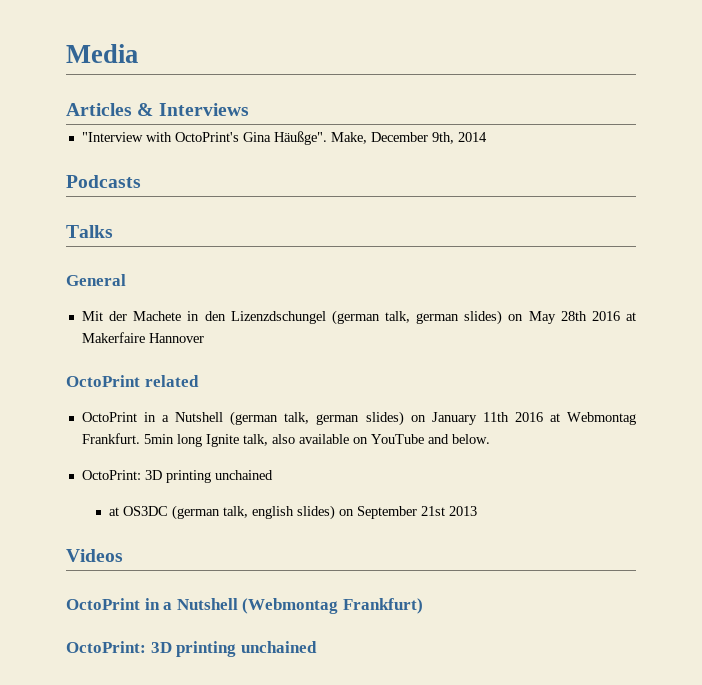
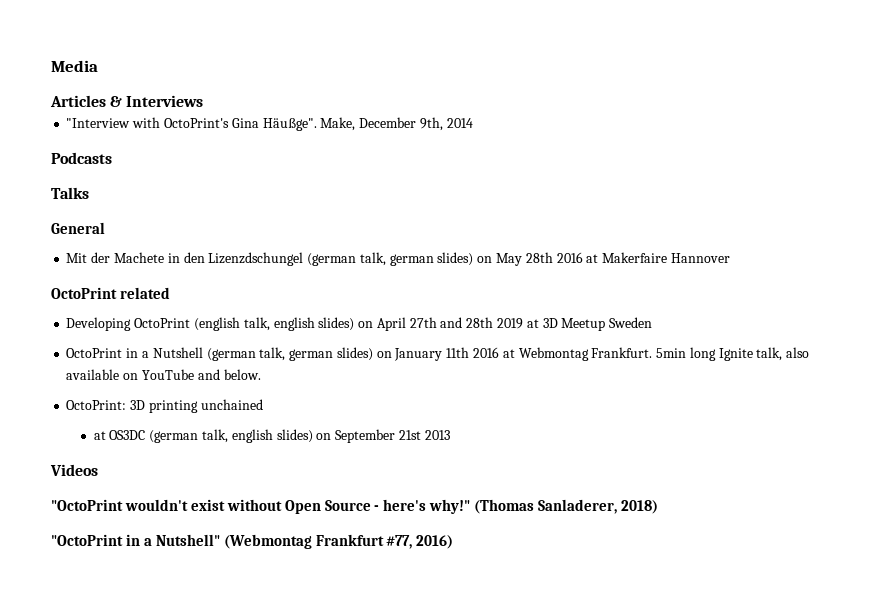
+ Developing OctoPrint (english talk, english slides) on April 27th and 28th 2019 at 3D Meetup Sweden
- OctoPrint in a Nutshell (Webmontag Frankfurt)
- OctoPrint: 3D printing unchained
+ "OctoPrint wouldn't exist without Open Source - here's why!" (Thomas Sanladerer, 2018)
+ "OctoPrint in a Nutshell" (Webmontag Frankfurt #77, 2016)

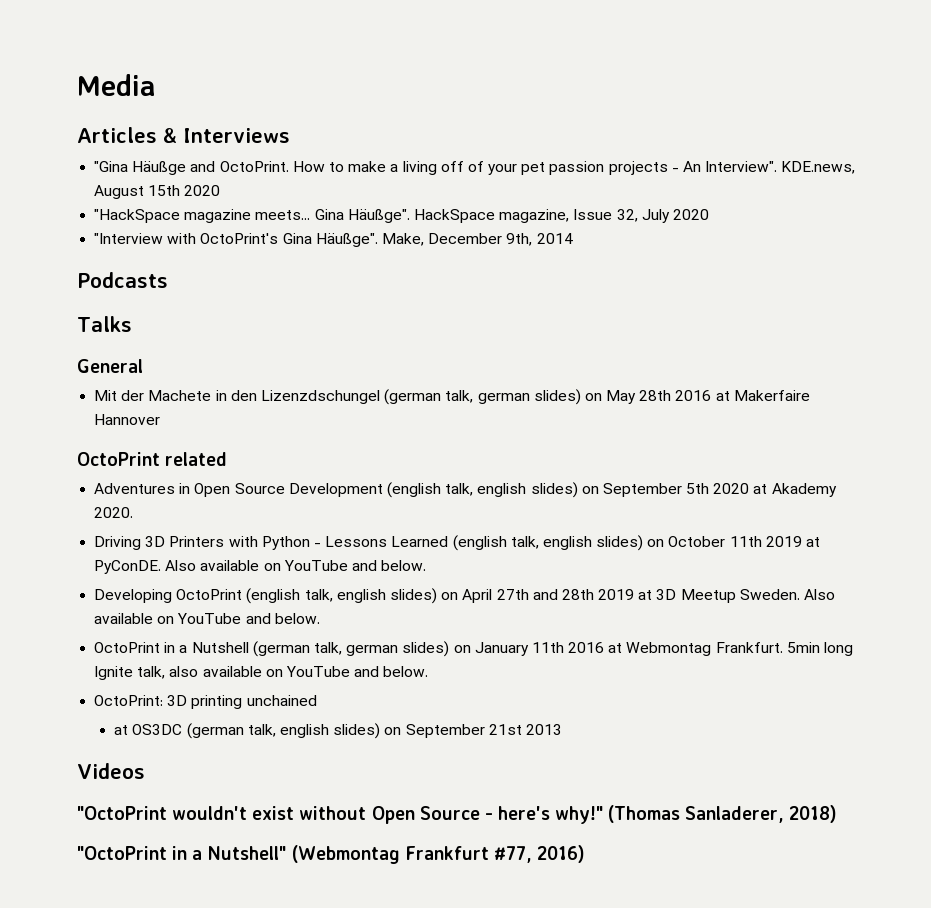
+ "Gina Häußge and OctoPrint. How to make a living off of your pet passion projects - An Interview". KDE.news, August 15th 2020
+ "HackSpace magazine meets... Gina Häußge". HackSpace magazine, Issue 32, July 2020
+ Adventures in Open Source Development (english talk, english slides) on September 5th 2020 at Akademy 2020.
+ Driving 3D Printers with Python - Lessons Learned (english talk, english slides) on October 11th 2019 at PyConDE. Also available on YouTube and below.
- Developing OctoPrint (english talk, english slides) on April 27th and 28th 2019 at 3D Meetup Sweden
+ Developing OctoPrint (english talk, english slides) on April 27th and 28th 2019 at 3D Meetup Sweden. Also available on YouTube and below.

